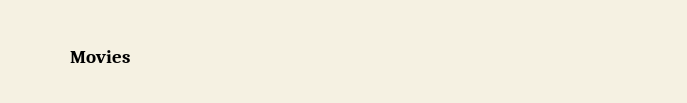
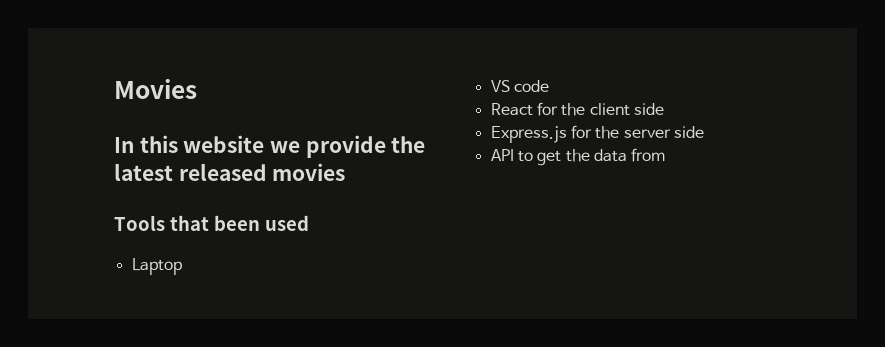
+ In this website we provide the latest released movies
+ Tools that been used
+ Laptop
+ VS code
+ React for the client side
+ Express.js for the server side
+ API to get the data from

